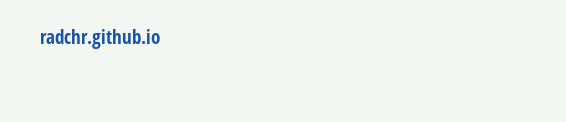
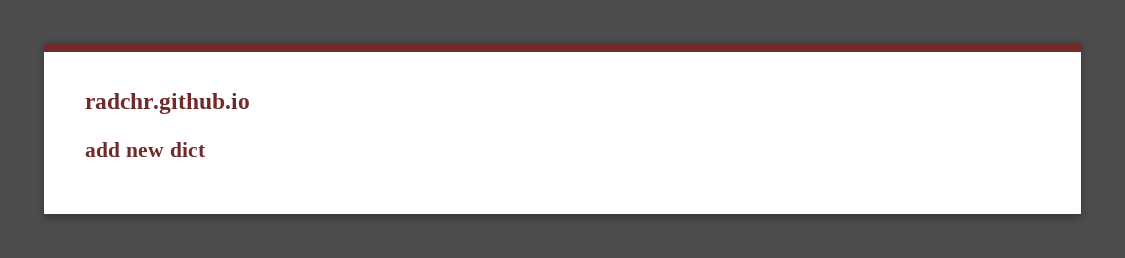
+ add new dict

